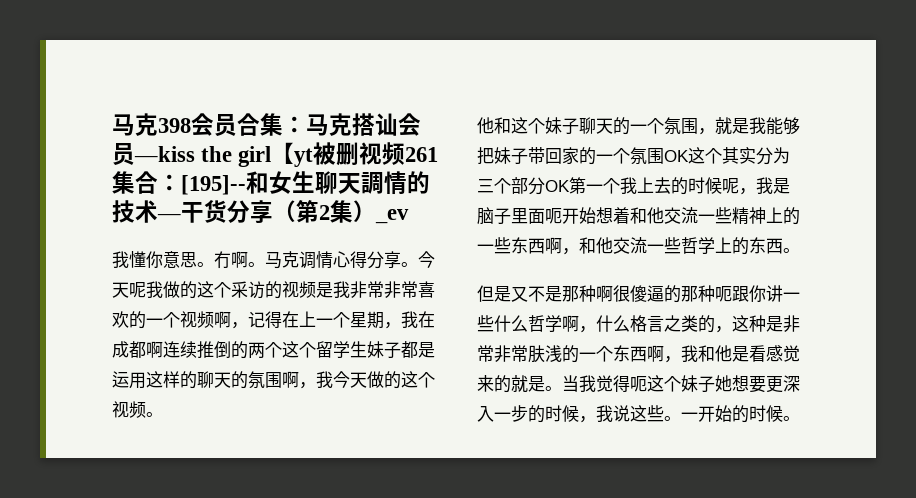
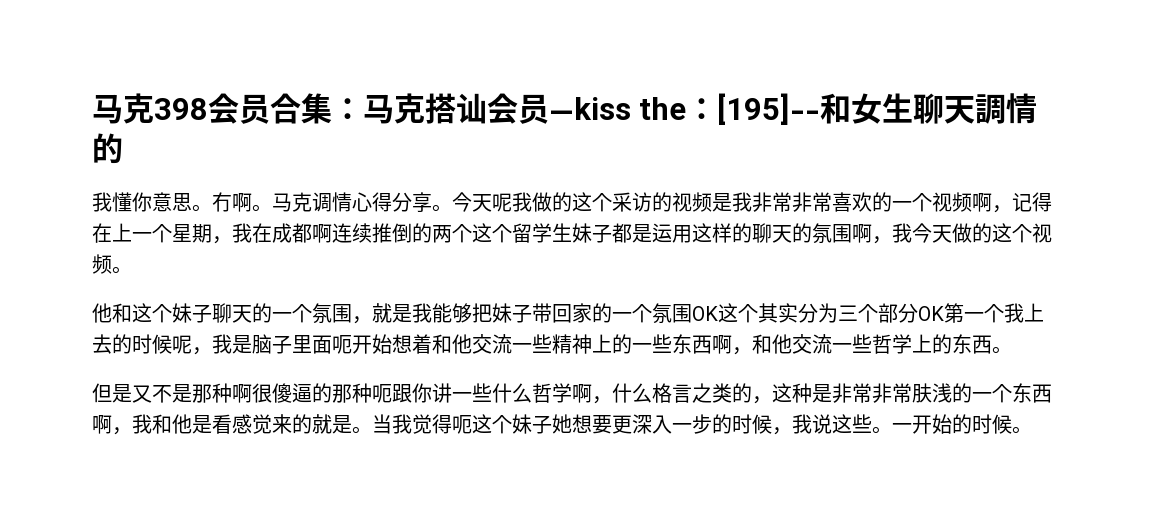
- 马克398会员合集：马克搭讪会员—kiss the girl【yt被删视频261集合：[195]--和女生聊天調情的技术—干货分享（第2集）_ev
+ 马克398会员合集：马克搭讪会员—kiss the：[195]--和女生聊天調情的

